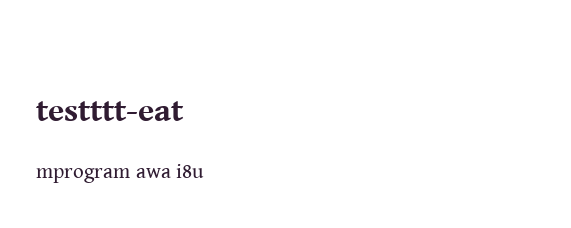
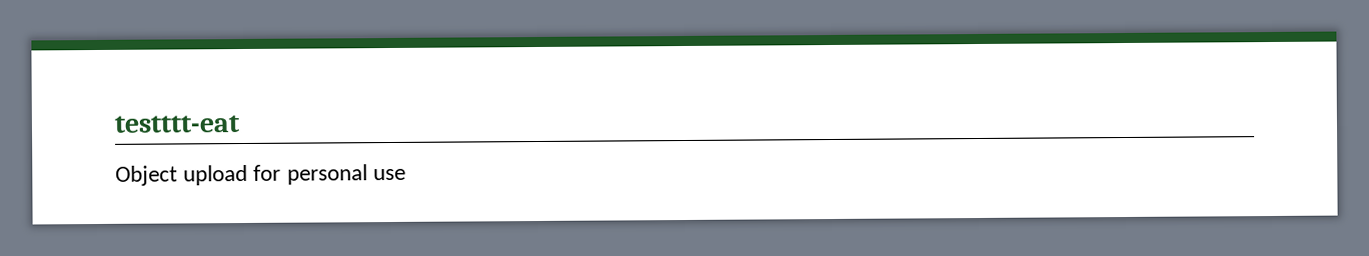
- mprogram awa i8u
+ Object upload for personal use

